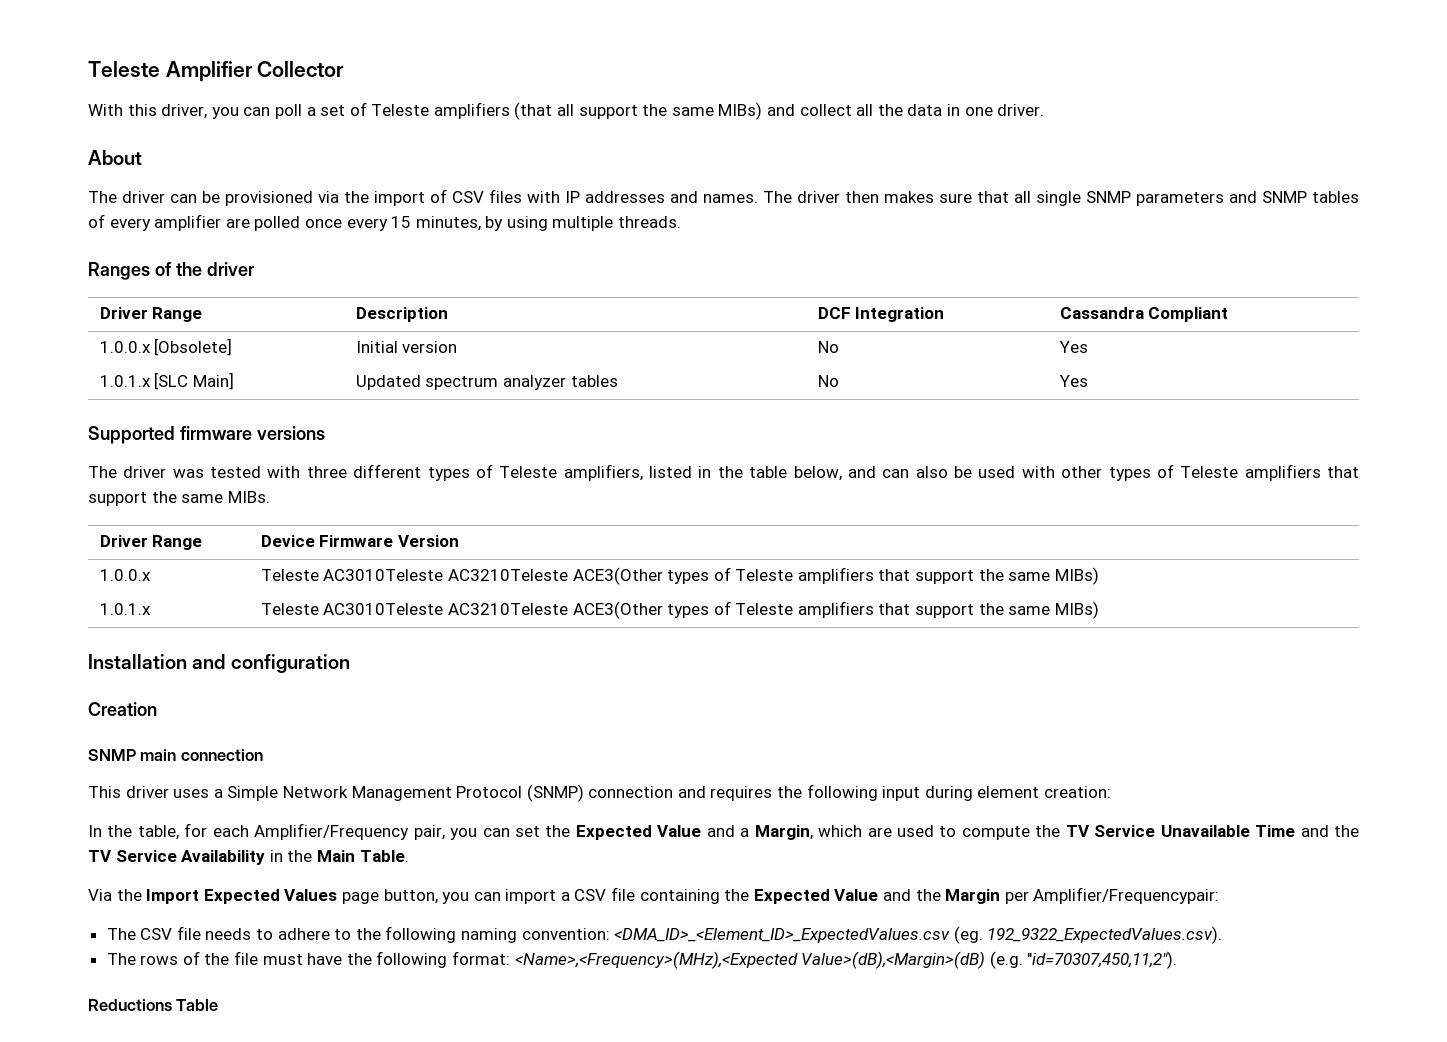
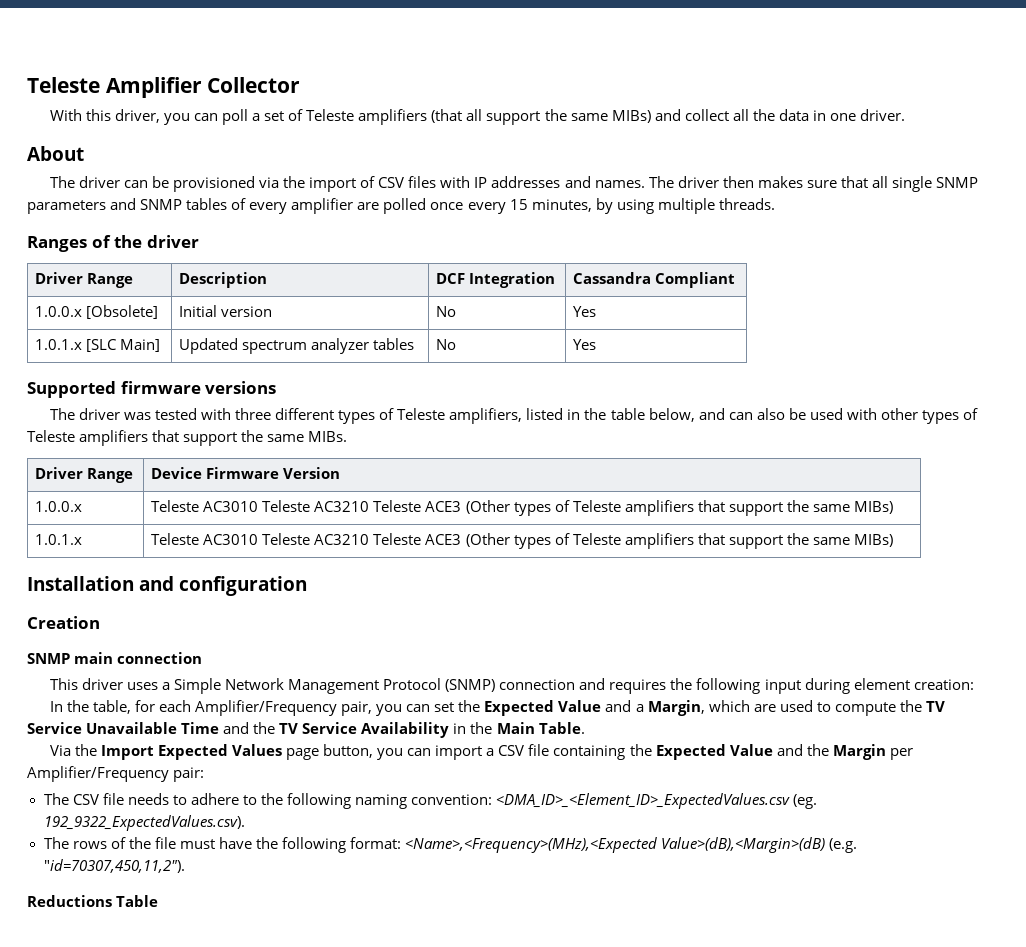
- 1.0.0.x | Teleste AC3010Teleste AC3210Teleste ACE3(Other types of Teleste amplifiers that support the same MIBs)
+ 1.0.0.x | Teleste AC3010 Teleste AC3210 Teleste ACE3 (Other types of Teleste amplifiers that support the same MIBs)
- 1.0.1.x | Teleste AC3010Teleste AC3210Teleste ACE3(Other types of Teleste amplifiers that support the same MIBs)
+ 1.0.1.x | Teleste AC3010 Teleste AC3210 Teleste ACE3 (Other types of Teleste amplifiers that support the same MIBs)
- Via the Import Expected Values page button, you can import a CSV file containing the Expected Value and the Margin per Amplifier/Frequencypair:
+ Via the Import Expected Values page button, you can import a CSV file containing the Expected Value and the Margin per Amplifier/Frequency pair:

